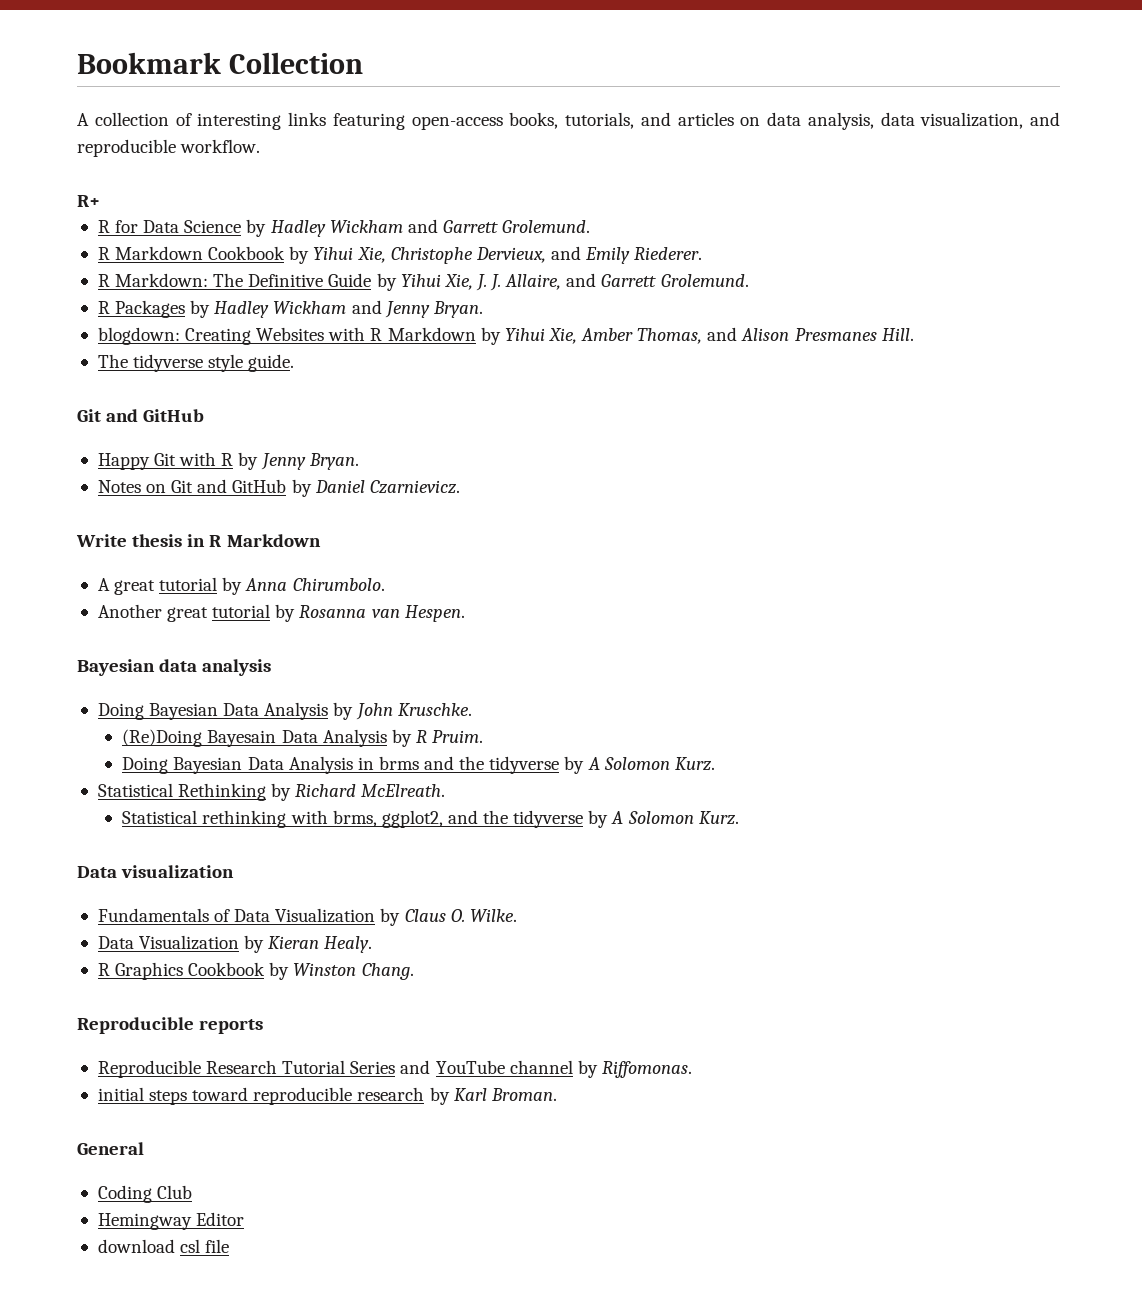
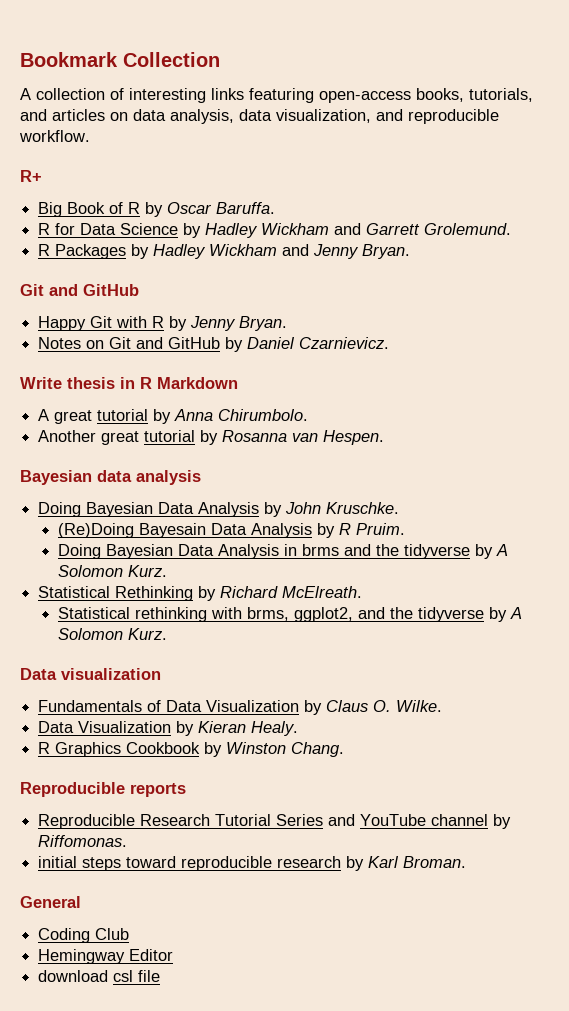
+ Big Book of R by Oscar Baruffa.
- R Markdown Cookbook by Yihui Xie, Christophe Dervieux, and Emily Riederer.
- R Markdown: The Definitive Guide by Yihui Xie, J. J. Allaire, and Garrett Grolemund.
- blogdown: Creating Websites with R Markdown by Yihui Xie, Amber Thomas, and Alison Presmanes Hill.
- The tidyverse style guide.

